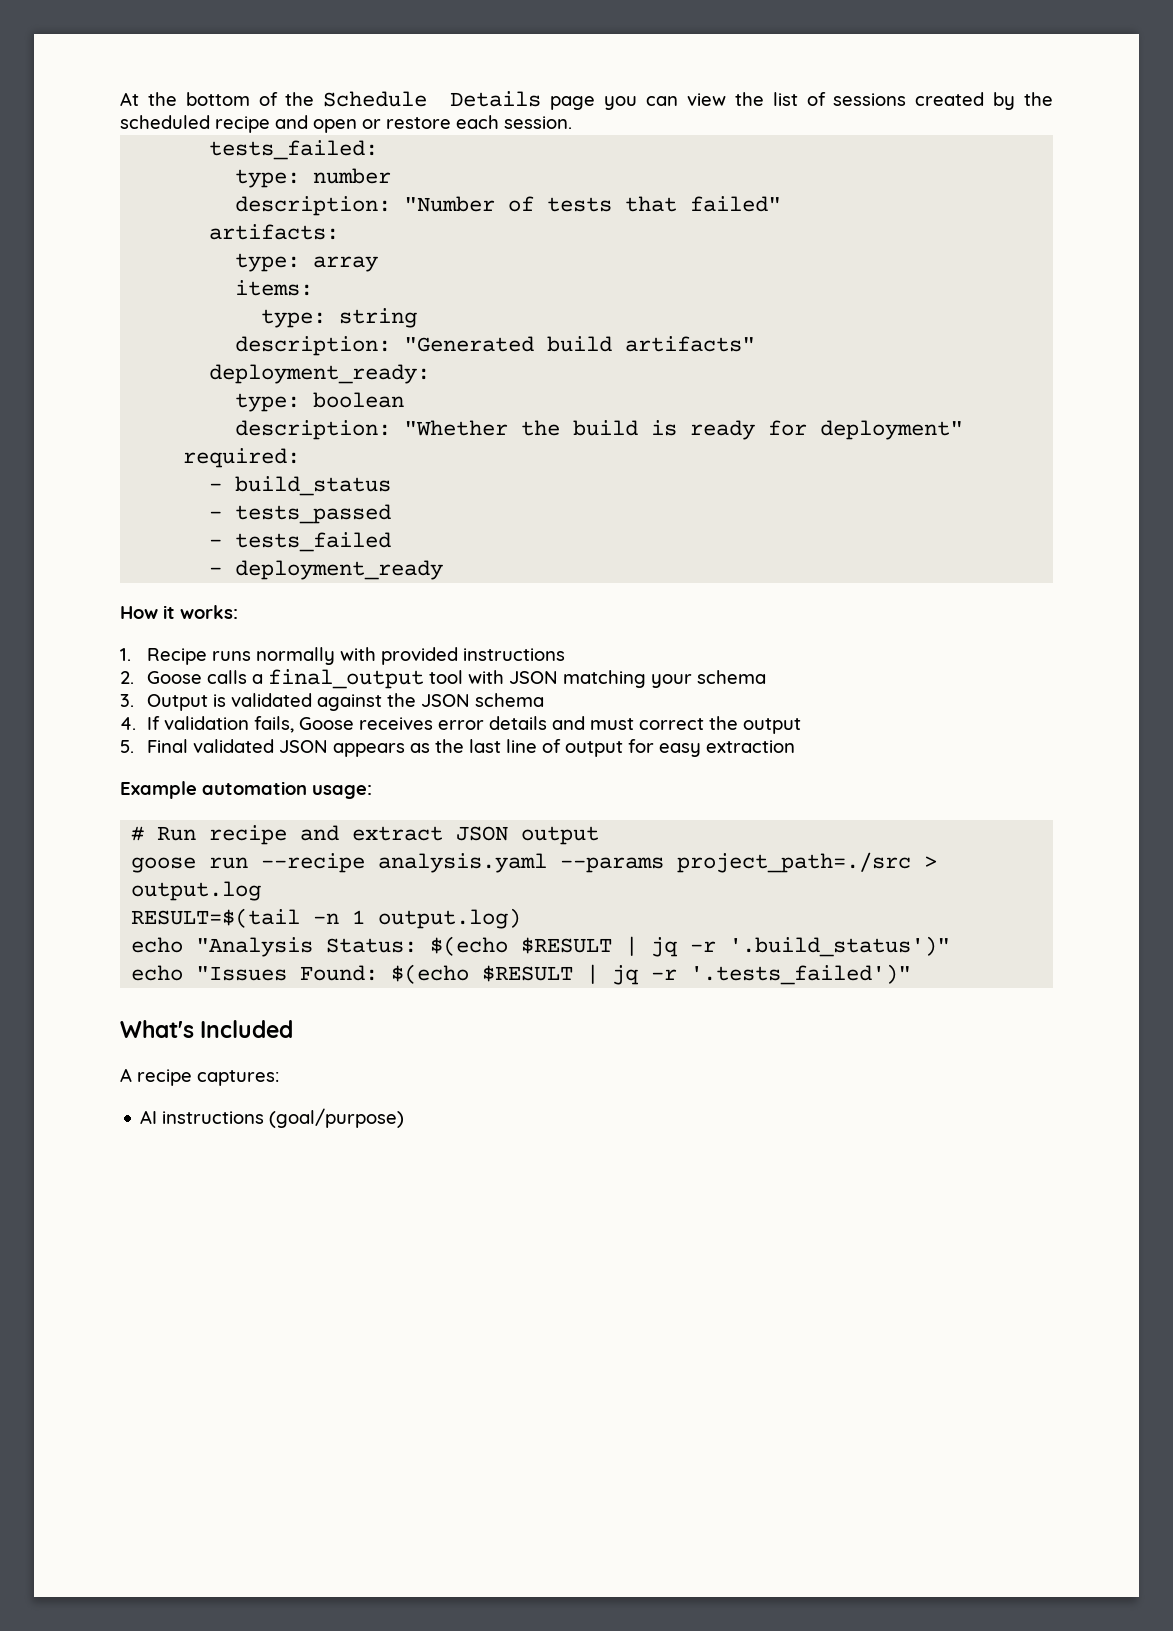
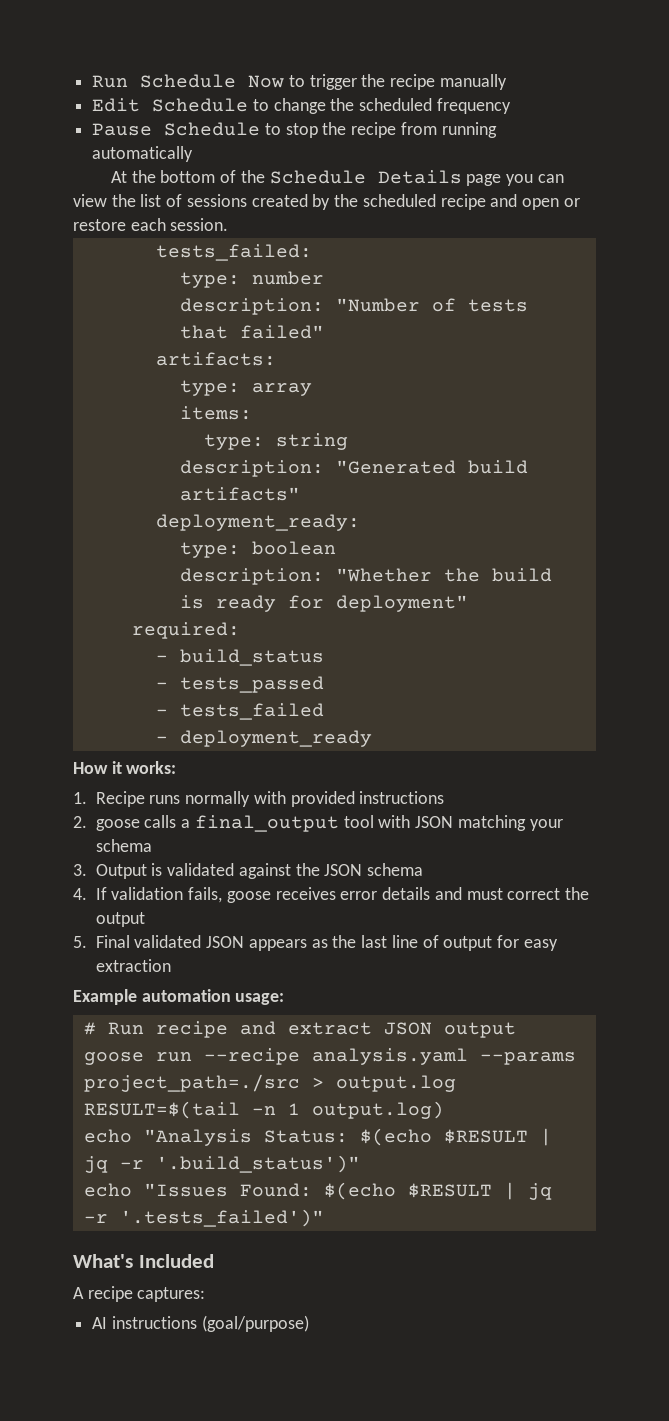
+ Run Schedule Now to trigger the recipe manually
+ Edit Schedule to change the scheduled frequency
+ Pause Schedule to stop the recipe from running automatically
- 2. Goose calls a final_output tool with JSON matching your schema
+ 2. goose calls a final_output tool with JSON matching your schema
- 4. If validation fails, Goose receives error details and must correct the output
+ 4. If validation fails, goose receives error details and must correct the output

